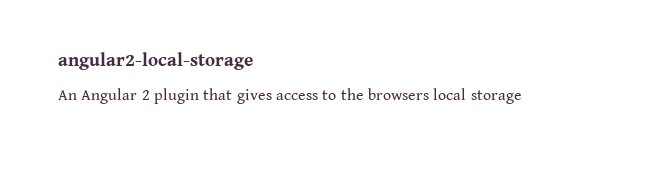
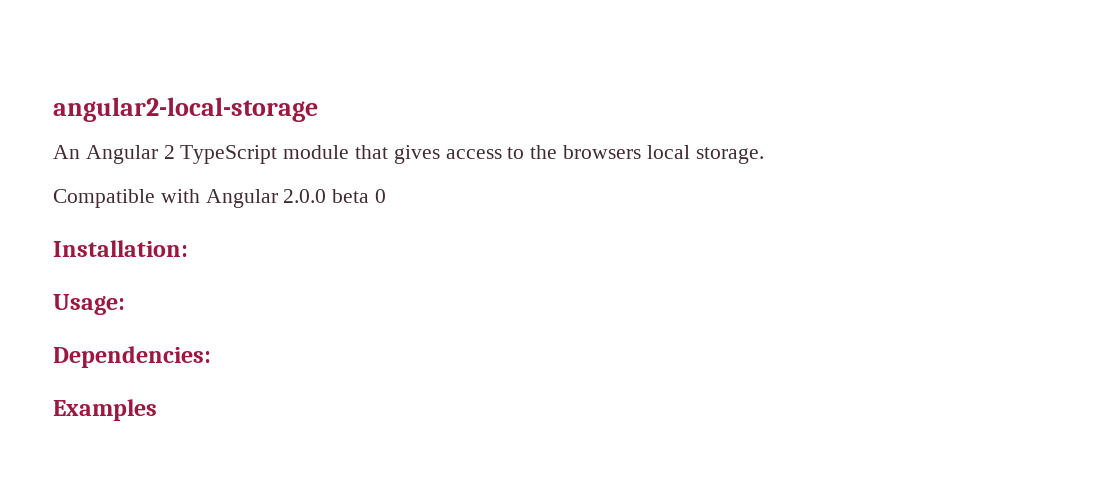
- An Angular 2 plugin that gives access to the browsers local storage
+ An Angular 2 TypeScript module that gives access to the browsers local storage.
+ Compatible with Angular 2.0.0 beta 0
+ Installation:
+ Usage:
+ Dependencies:
+ Examples

